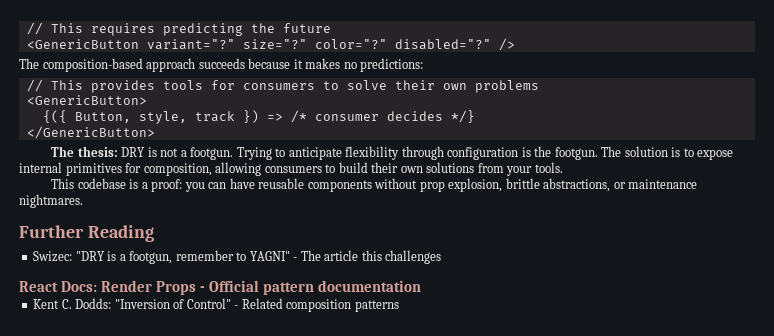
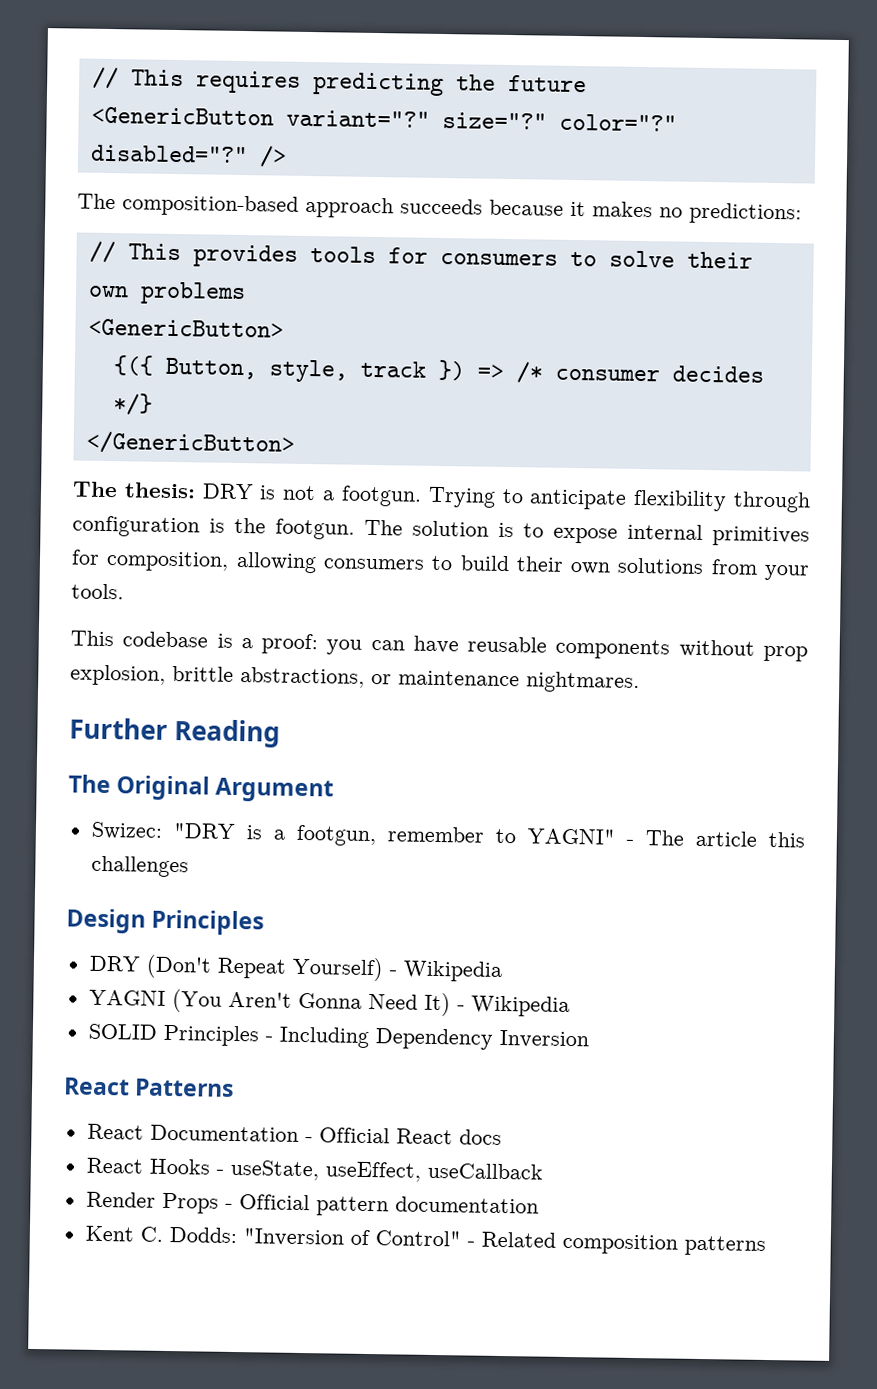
+ The Original Argument
- React Docs: Render Props - Official pattern documentation
+ Design Principles
+ DRY (Don't Repeat Yourself) - Wikipedia
+ YAGNI (You Aren't Gonna Need It) - Wikipedia
+ SOLID Principles - Including Dependency Inversion
+ React Patterns
+ React Documentation - Official React docs
+ React Hooks - useState, useEffect, useCallback
+ Render Props - Official pattern documentation

